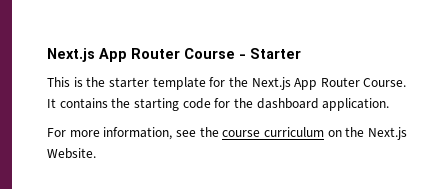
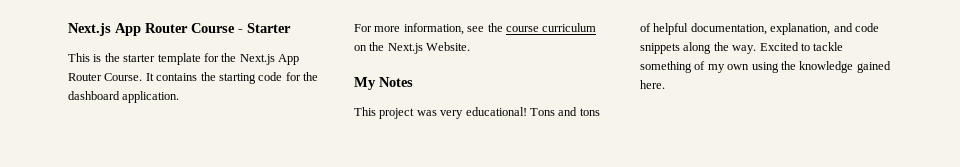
+ My Notes
+ This project was very educational! Tons and tons of helpful documentation, explanation, and code snippets along the way. Excited to tackle something of my own using the knowledge gained here.

